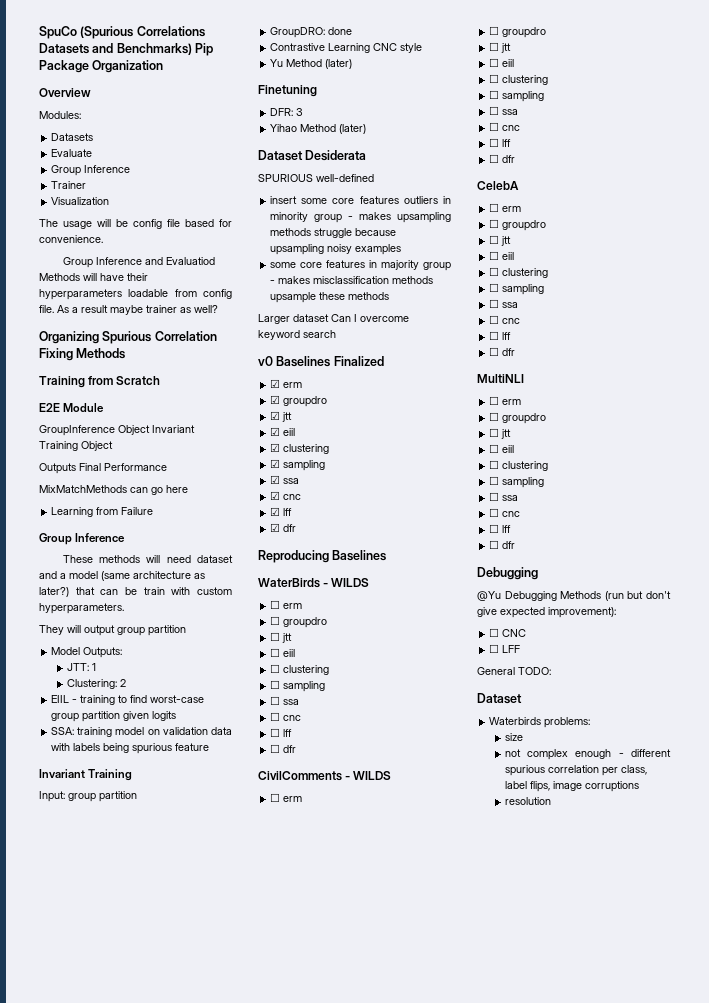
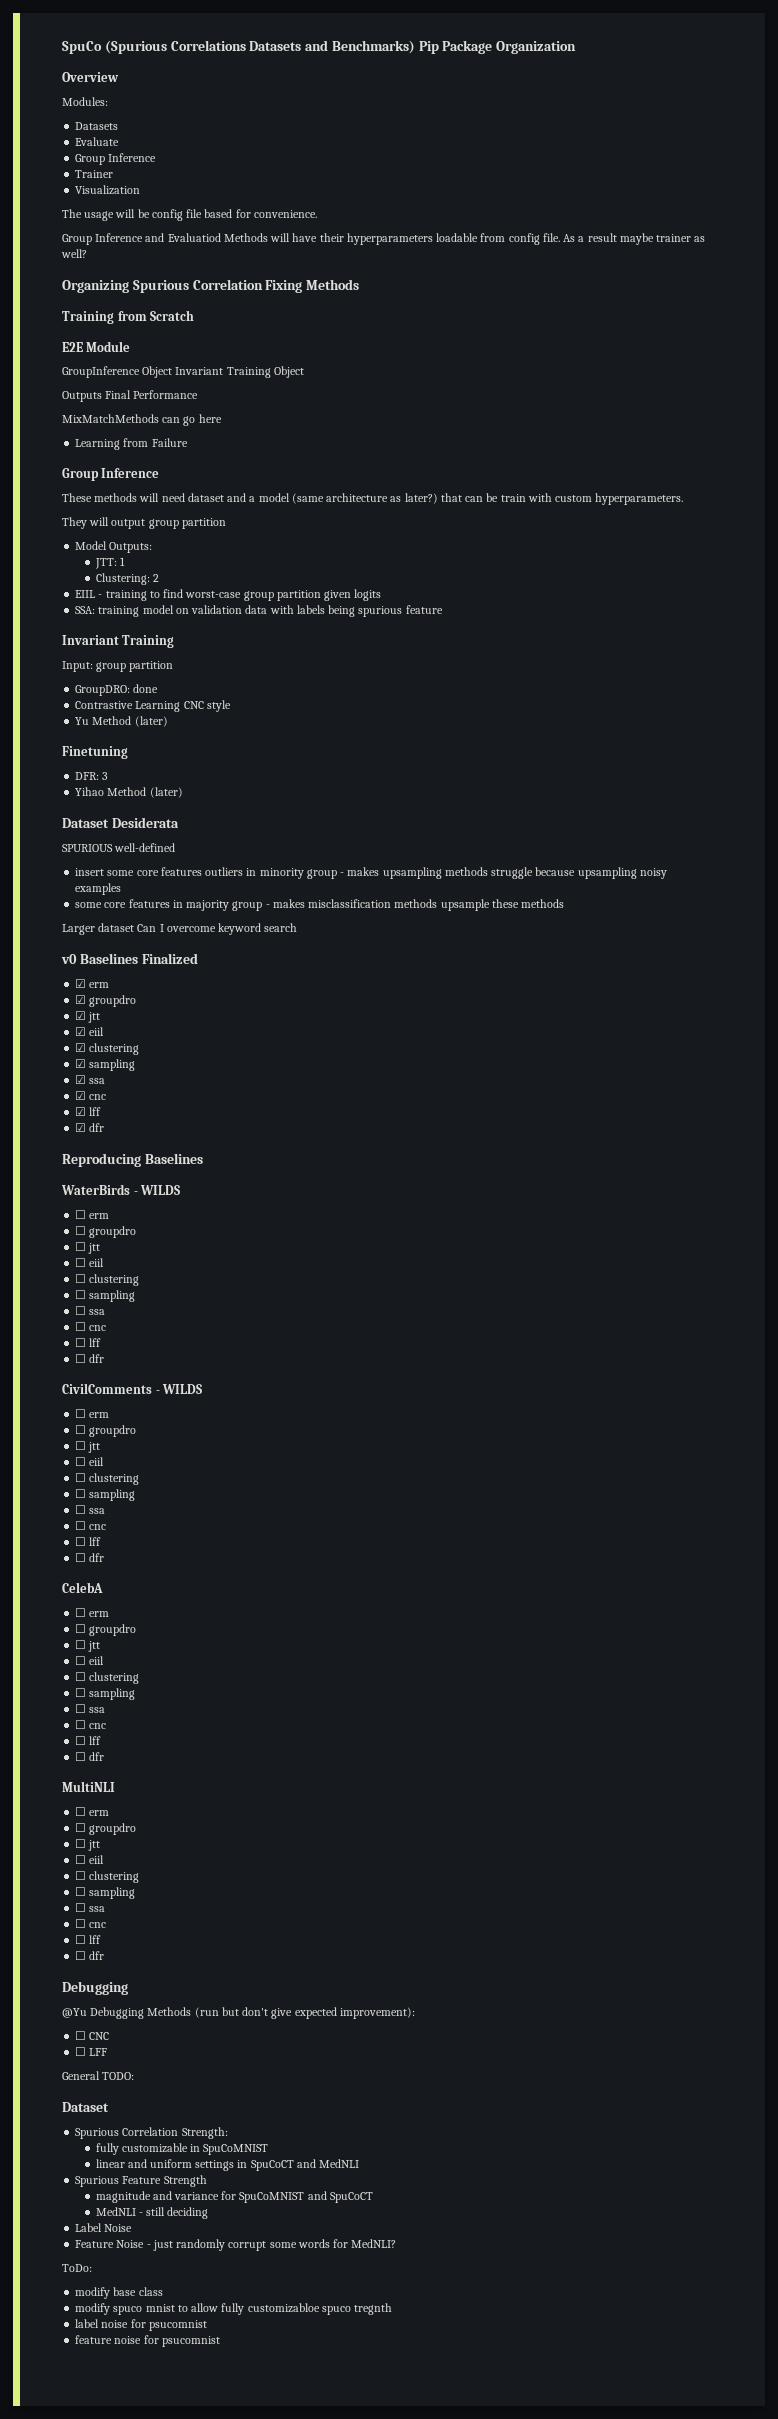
- Waterbirds problems:
- size
- not complex enough - different spurious correlation per class, label flips, image corruptions
- resolution
+ Spurious Correlation Strength:
+ fully customizable in SpuCoMNIST
+ linear and uniform settings in SpuCoCT and MedNLI
+ Spurious Feature Strength
+ magnitude and variance for SpuCoMNIST and SpuCoCT
+ MedNLI - still deciding
+ Label Noise
+ Feature Noise - just randomly corrupt some words for MedNLI?
+ ToDo:
+ modify base class
+ modify spuco mnist to allow fully customizabloe spuco tregnth
+ label noise for psucomnist
+ feature noise for psucomnist

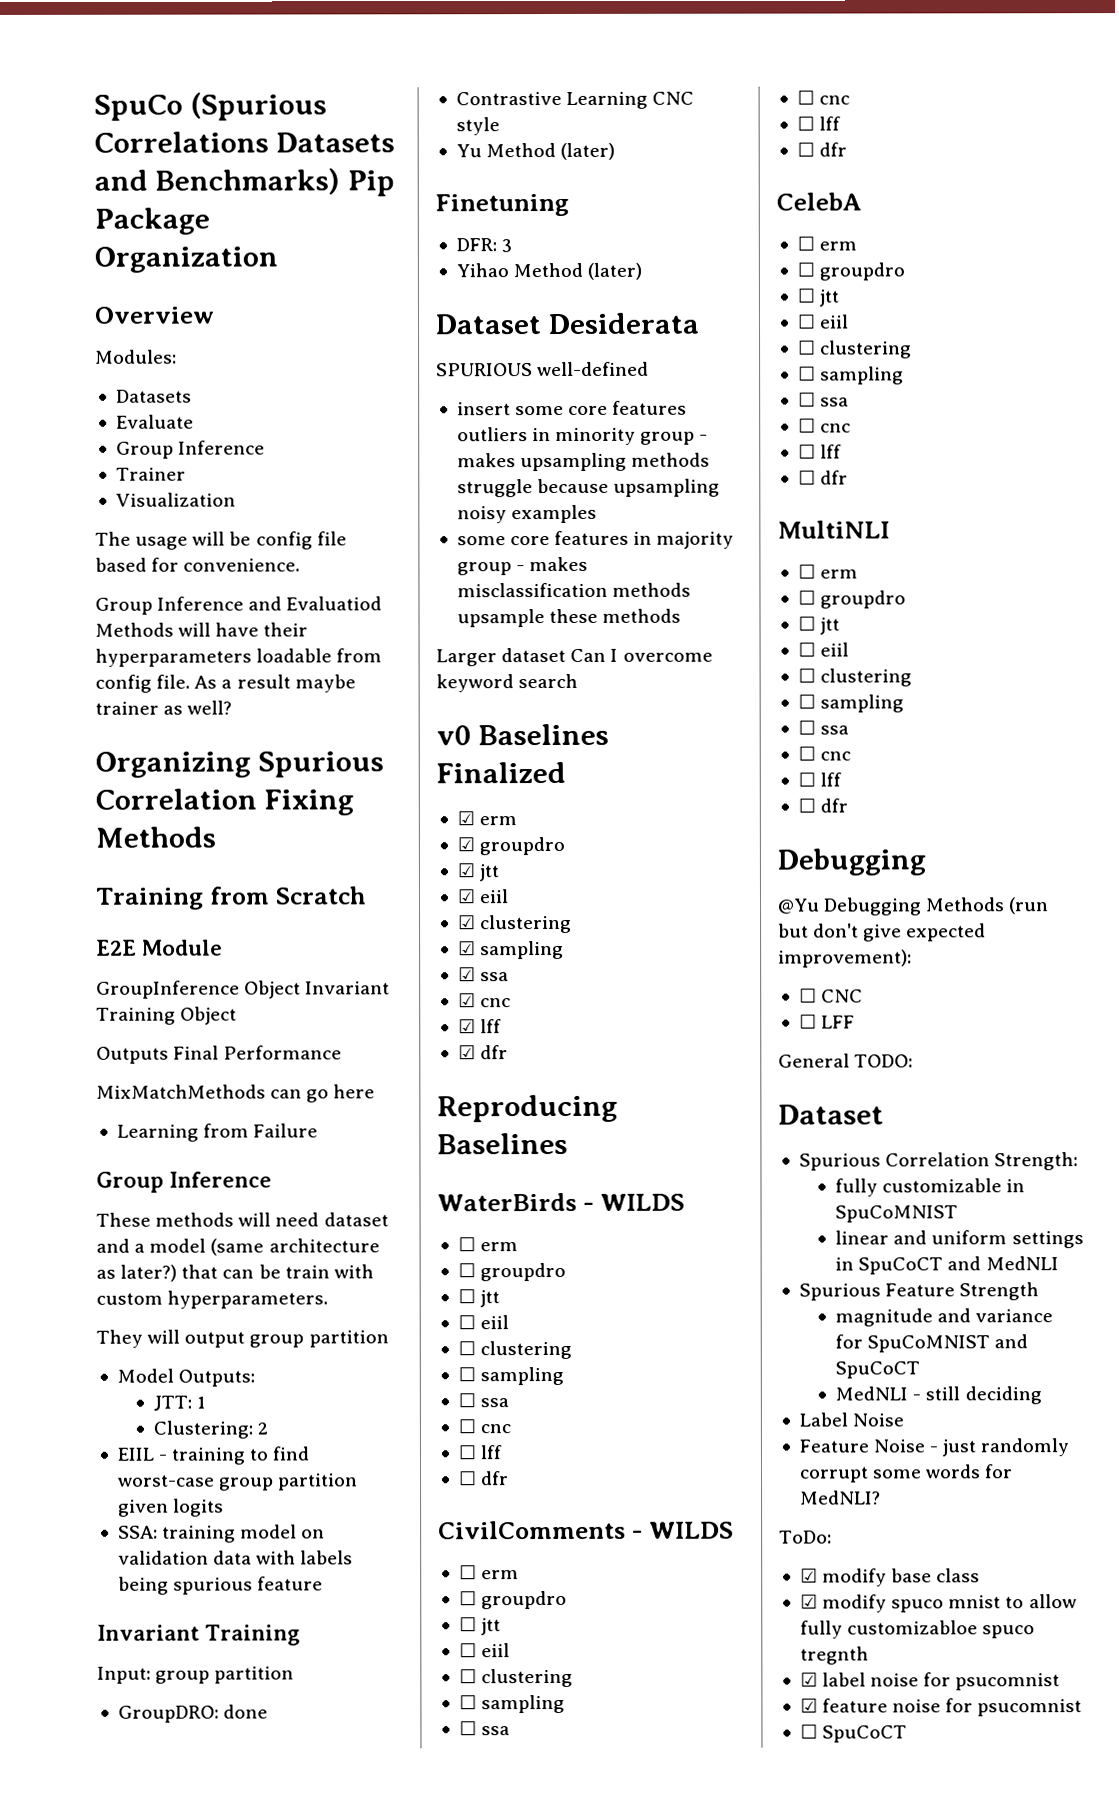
- modify base class
+ ☑ modify base class
- modify spuco mnist to allow fully customizabloe spuco tregnth
+ ☑ modify spuco mnist to allow fully customizabloe spuco tregnth
- label noise for psucomnist
+ ☑ label noise for psucomnist
- feature noise for psucomnist
+ ☑ feature noise for psucomnist
+ ☐ SpuCoCT

